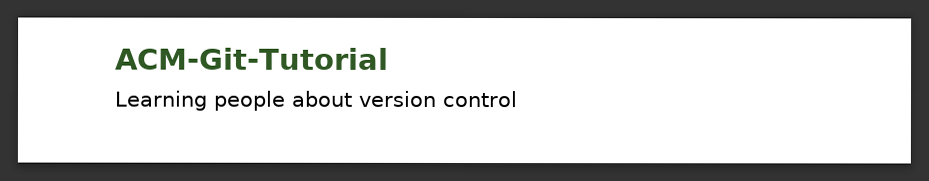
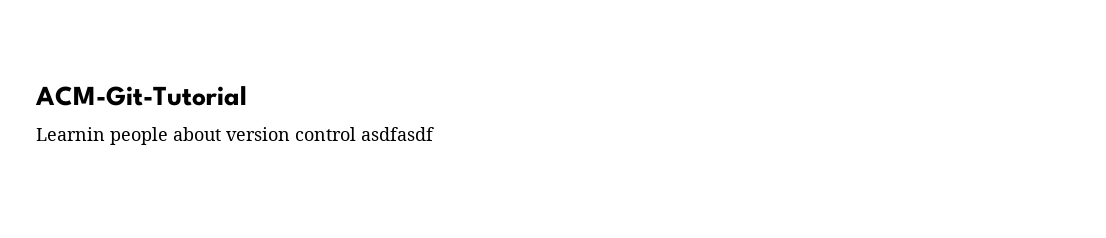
- Learning people about version control
+ Learnin people about version control asdfasdf

